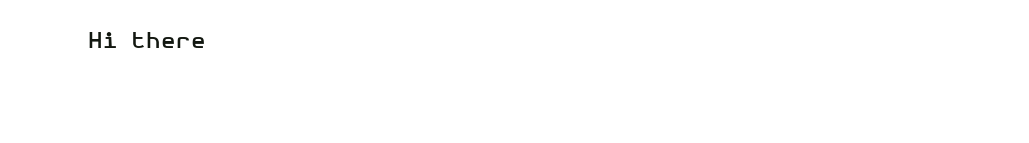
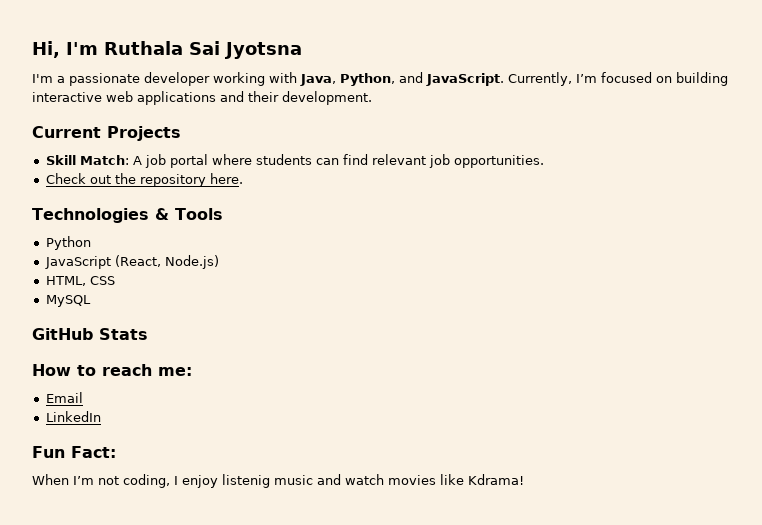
- Hi there
+ Hi, I'm Ruthala Sai Jyotsna
+ I'm a passionate developer working with Java, Python, and JavaScript. Currently, I’m focused on building interactive web applications and their development.
+ Current Projects
+ Skill Match: A job portal where students can find relevant job opportunities.
+ Check out the repository here.
+ Technologies & Tools
+ Python
+ JavaScript (React, Node.js)
+ HTML, CSS
+ MySQL
+ GitHub Stats
+ How to reach me:
+ Email
+ LinkedIn
+ Fun Fact:
+ When I’m not coding, I enjoy listenig music and watch movies like Kdrama!

